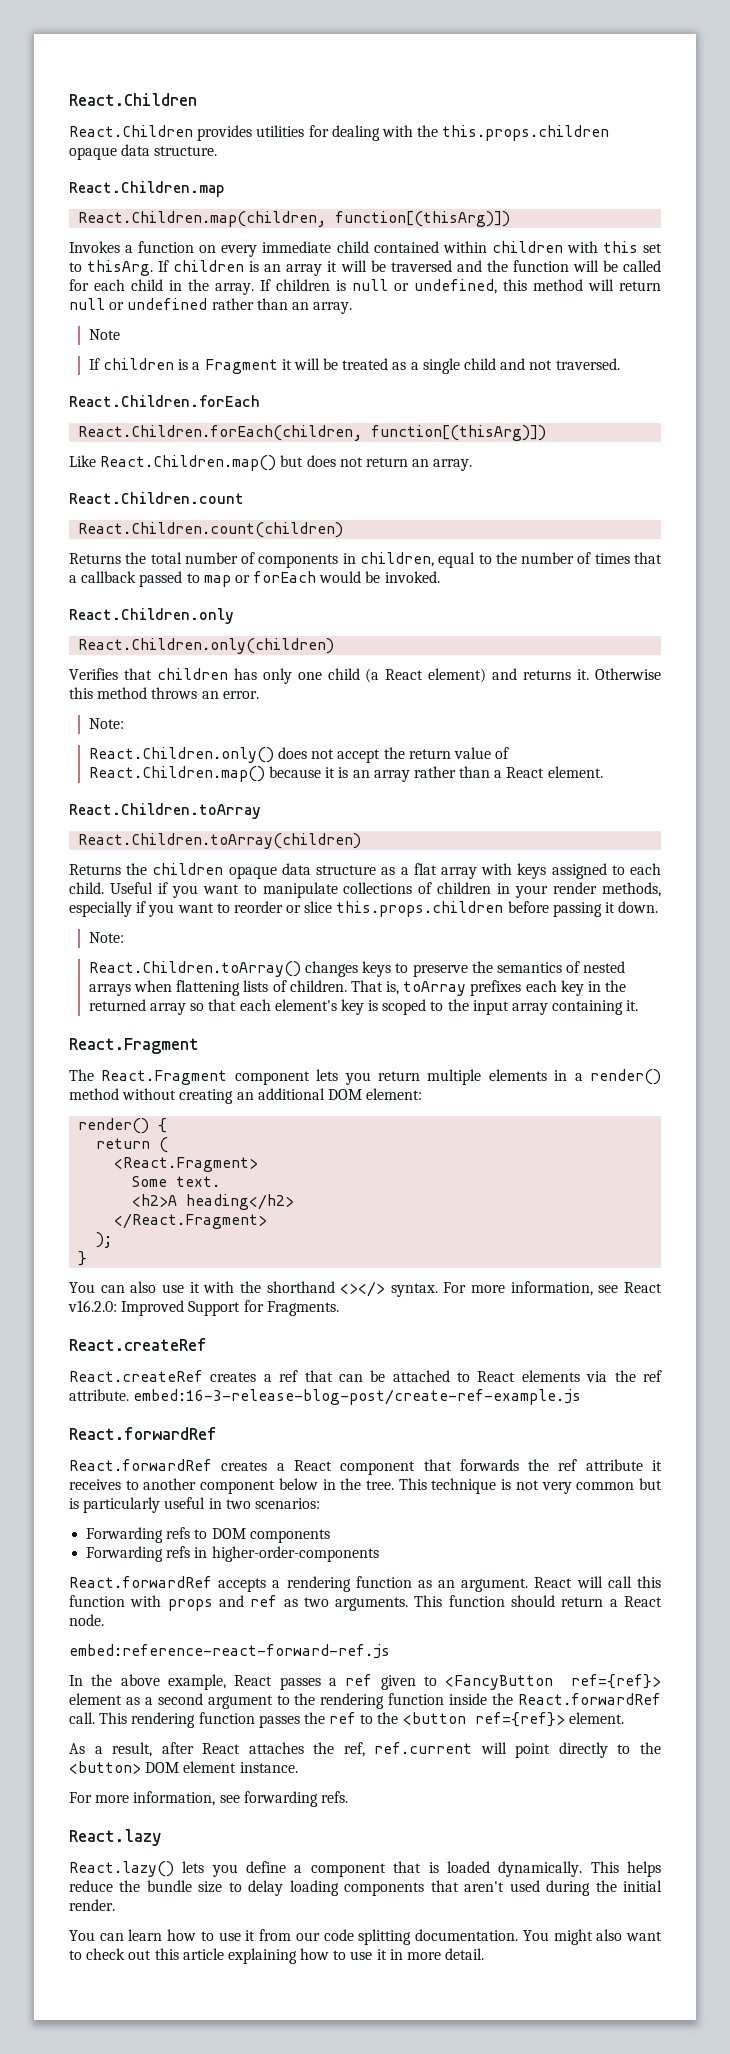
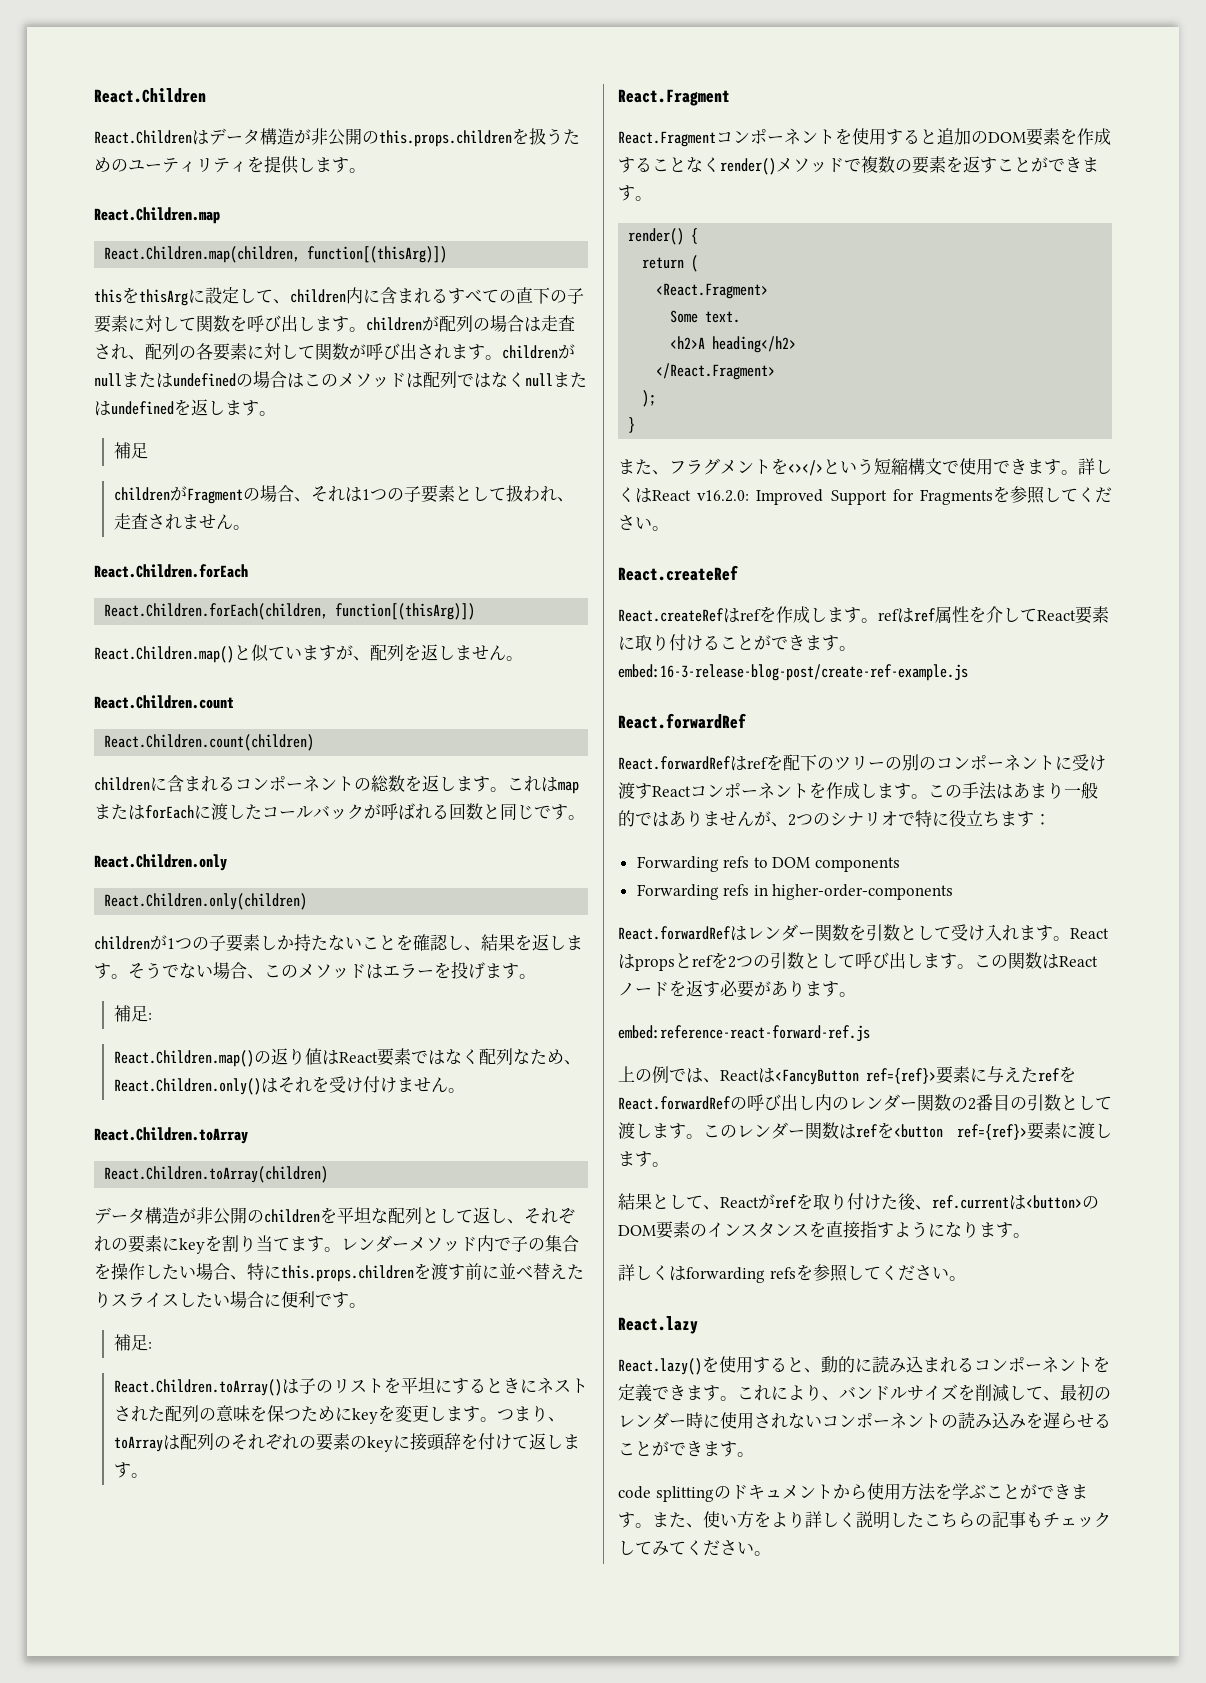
- React.Children provides utilities for dealing with the this.props.children opaque data structure.
+ React.Childrenはデータ構造が非公開のthis.props.childrenを扱うためのユーティリティを提供します。
  React.Children.map
  React.Children.map(children, function[(thisArg)])
- Invokes a function on every immediate child contained within children with this set to thisArg. If children is an array it will be traversed and the function will be called for each child in the array. If children is null or undefined, this method will return null or undefined rather than an array.
- Note
- If children is a Fragment it will be treated as a single child and not traversed.
+ thisをthisArgに設定して、children内に含まれるすべての直下の子要素に対して関数を呼び出します。childrenが配列の場合は走査され、配列の各要素に対して関数が呼び出されます。childrenがnullまたはundefinedの場合はこのメソッドは配列ではなくnullまたはundefinedを返します。
+ 補足
+ childrenがFragmentの場合、それは1つの子要素として扱われ、走査されません。
  React.Children.forEach
  React.Children.forEach(children, function[(thisArg)])
- Like React.Children.map() but does not return an array.
+ React.Children.map()と似ていますが、配列を返しません。
  React.Children.count
  React.Children.count(children)
- Returns the total number of components in children, equal to the number of times that a callback passed to map or forEach would be invoked.
+ childrenに含まれるコンポーネントの総数を返します。これはmapまたはforEachに渡したコールバックが呼ばれる回数と同じです。
  React.Children.only
  React.Children.only(children)
- Verifies that children has only one child (a React element) and returns it. Otherwise this method throws an error.
- Note:
- React.Children.only() does not accept the return value of React.Children.map() because it is an array rather than a React element.
+ childrenが1つの子要素しか持たないことを確認し、結果を返します。そうでない場合、このメソッドはエラーを投げます。
+ 補足:
+ React.Children.map()の返り値はReact要素ではなく配列なため、React.Children.only()はそれを受け付けません。
  React.Children.toArray
  React.Children.toArray(children)
- Returns the children opaque data structure as a flat array with keys assigned to each child. Useful if you want to manipulate collections of children in your render methods, especially if you want to reorder or slice this.props.children before passing it down.
- Note:
- React.Children.toArray() changes keys to preserve the semantics of nested arrays when flattening lists of children. That is, toArray prefixes each key in the returned array so that each element's key is scoped to the input array containing it.
+ データ構造が非公開のchildrenを平坦な配列として返し、それぞれの要素にkeyを割り当てます。レンダーメソッド内で子の集合を操作したい場合、特にthis.props.childrenを渡す前に並べ替えたりスライスしたい場合に便利です。
+ 補足:
+ React.Children.toArray()は子のリストを平坦にするときにネストされた配列の意味を保つためにkeyを変更します。つまり、toArrayは配列のそれぞれの要素のkeyに接頭辞を付けて返します。
  React.Fragment
- The React.Fragment component lets you return multiple elements in a render() method without creating an additional DOM element:
+ React.Fragmentコンポーネントを使用すると追加のDOM要素を作成することなくrender()メソッドで複数の要素を返すことができます。
- You can also use it with the shorthand <></> syntax. For more information, see React v16.2.0: Improved Support for Fragments.
+ また、フラグメントを<></>という短縮構文で使用できます。詳しくはReact v16.2.0: Improved Support for Fragmentsを参照してください。
  React.createRef
- React.createRef creates a ref that can be attached to React elements via the ref attribute. embed:16-3-release-blog-post/create-ref-example.js
+ React.createRefはrefを作成します。refはref属性を介してReact要素に取り付けることができます。embed:16-3-release-blog-post/create-ref-example.js
  React.forwardRef
- React.forwardRef creates a React component that forwards the ref attribute it receives to another component below in the tree. This technique is not very common but is particularly useful in two scenarios:
+ React.forwardRefはrefを配下のツリーの別のコンポーネントに受け渡すReactコンポーネントを作成します。この手法はあまり一般的ではありませんが、2つのシナリオで特に役立ちます：
- React.forwardRef accepts a rendering function as an argument. React will call this function with props and ref as two arguments. This function should return a React node.
+ React.forwardRefはレンダー関数を引数として受け入れます。Reactはpropsとrefを2つの引数として呼び出します。この関数はReactノードを返す必要があります。
  embed:reference-react-forward-ref.js
- In the above example, React passes a ref given to <FancyButton ref={ref}> element as a second argument to the rendering function inside the React.forwardRef call. This rendering function passes the ref to the <button ref={ref}> element.
- As a result, after React attaches the ref, ref.current will point directly to the <button> DOM element instance.
- For more information, see forwarding refs.
+ 上の例では、Reactは<FancyButton ref={ref}>要素に与えたrefをReact.forwardRefの呼び出し内のレンダー関数の2番目の引数として渡します。このレンダー関数はrefを<button ref={ref}>要素に渡します。
+ 結果として、Reactがrefを取り付けた後、ref.currentは<button>のDOM要素のインスタンスを直接指すようになります。
+ 詳しくはforwarding refsを参照してください。
  React.lazy
- React.lazy() lets you define a component that is loaded dynamically. This helps reduce the bundle size to delay loading components that aren't used during the initial render.
- You can learn how to use it from our code splitting documentation. You might also want to check out this article explaining how to use it in more detail.
+ React.lazy()を使用すると、動的に読み込まれるコンポーネントを定義できます。これにより、バンドルサイズを削減して、最初のレンダー時に使用されないコンポーネントの読み込みを遅らせることができます。
+ code splittingのドキュメントから使用方法を学ぶことができます。また、使い方をより詳しく説明したこちらの記事もチェックしてみてください。

